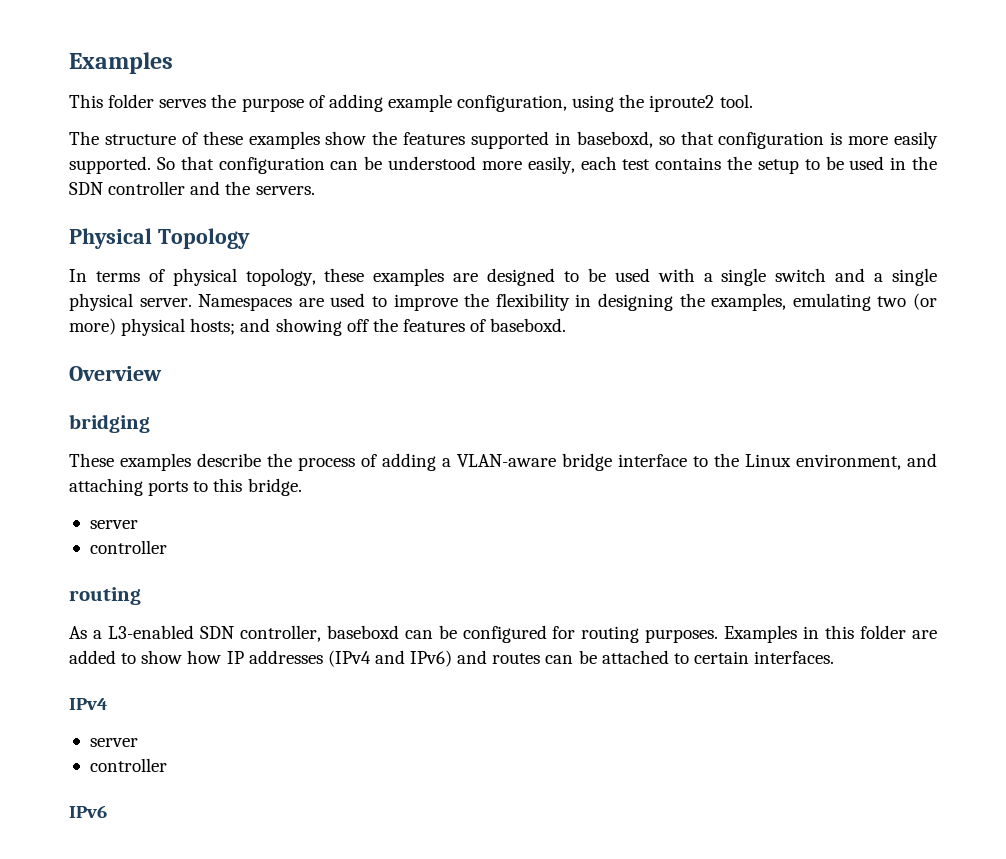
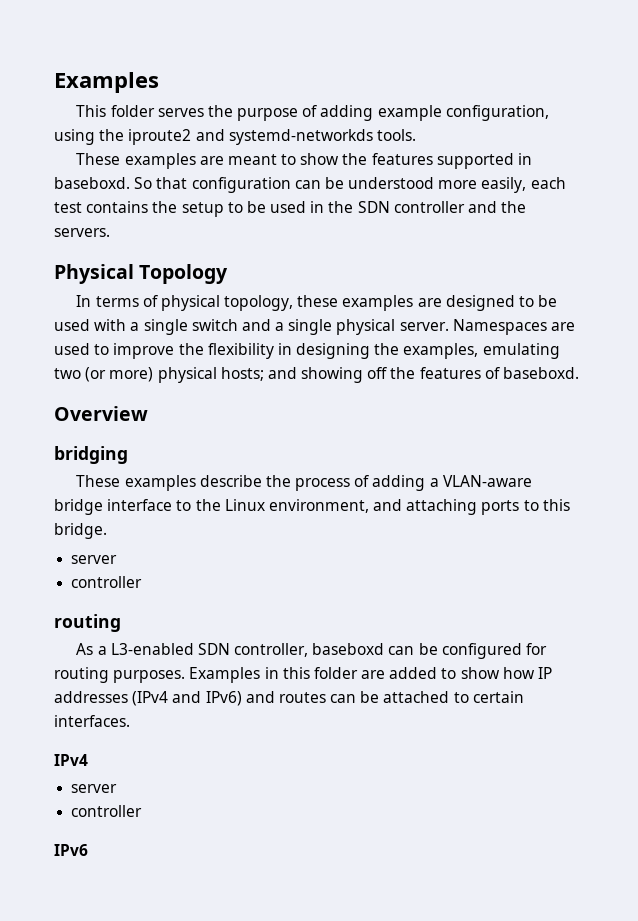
- This folder serves the purpose of adding example configuration, using the iproute2 tool.
- The structure of these examples show the features supported in baseboxd, so that configuration is more easily supported.
+ This folder serves the purpose of adding example configuration, using the iproute2 and systemd-networkds tools.
+ These examples are meant to show the features supported in baseboxd.

